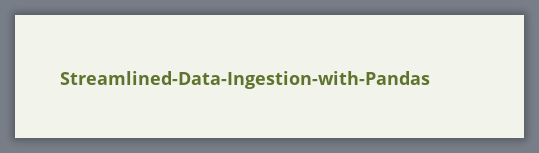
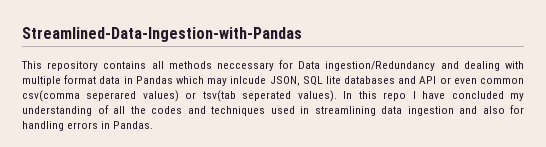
+ This repository contains all methods neccessary for Data ingestion/Redundancy and dealing with multiple format data in Pandas which may inlcude JSON, SQL lite databases and API or even common csv(comma seperared values) or tsv(tab seperated values). In this repo I have concluded my understanding of all the codes and techniques used in streamlining data ingestion and also for handling errors in Pandas.

